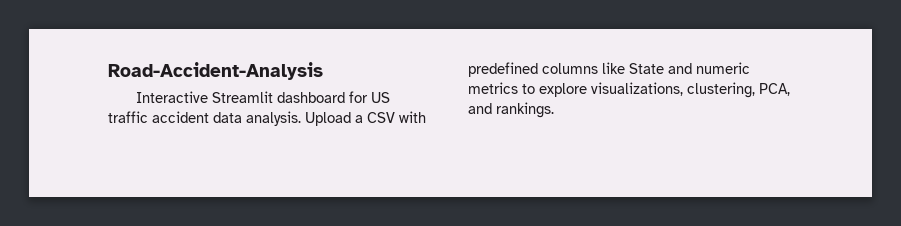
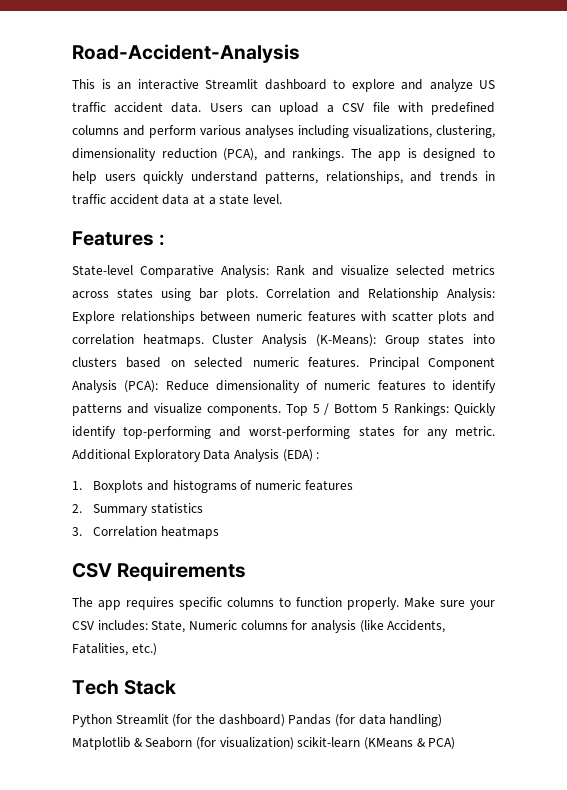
- Interactive Streamlit dashboard for US traffic accident data analysis. Upload a CSV with predefined columns like State and numeric metrics to explore visualizations, clustering, PCA, and rankings.
+ This is an interactive Streamlit dashboard to explore and analyze US traffic accident data. Users can upload a CSV file with predefined columns and perform various analyses including visualizations, clustering, dimensionality reduction (PCA), and rankings. The app is designed to help users quickly understand patterns, relationships, and trends in traffic accident data at a state level.
+ Features :
+ State-level Comparative Analysis: Rank and visualize selected metrics across states using bar plots. Correlation and Relationship Analysis: Explore relationships between numeric features with scatter plots and correlation heatmaps. Cluster Analysis (K-Means): Group states into clusters based on selected numeric features. Principal Component Analysis (PCA): Reduce dimensionality of numeric features to identify patterns and visualize components. Top 5 / Bottom 5 Rankings: Quickly identify top-performing and worst-performing states for any metric. Additional Exploratory Data Analysis (EDA) :
+ 1. Boxplots and histograms of numeric features
+ 2. Summary statistics
+ 3. Correlation heatmaps
+ CSV Requirements
+ The app requires specific columns to function properly. Make sure your CSV includes: State, Numeric columns for analysis (like Accidents, Fatalities, etc.)
+ Tech Stack
+ Python Streamlit (for the dashboard) Pandas (for data handling) Matplotlib & Seaborn (for visualization) scikit-learn (KMeans & PCA)

